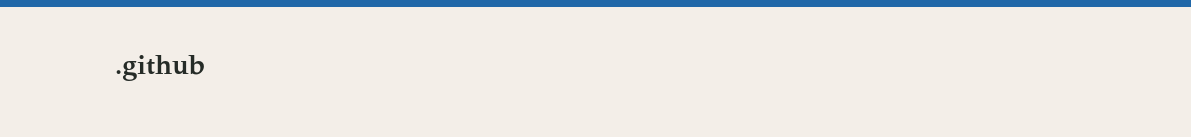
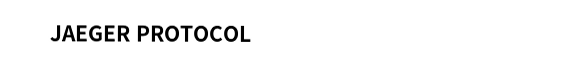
- .github
+ JAEGER PROTOCOL

